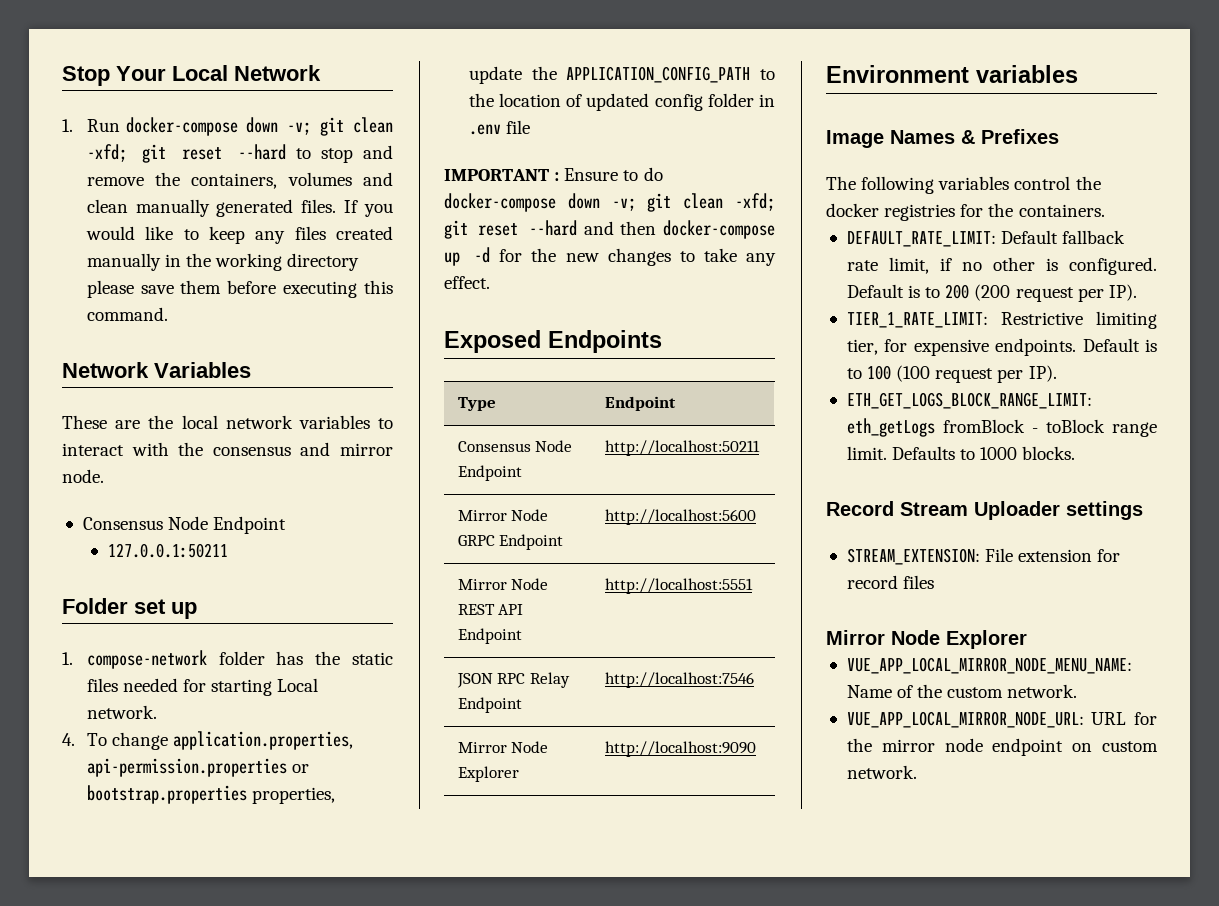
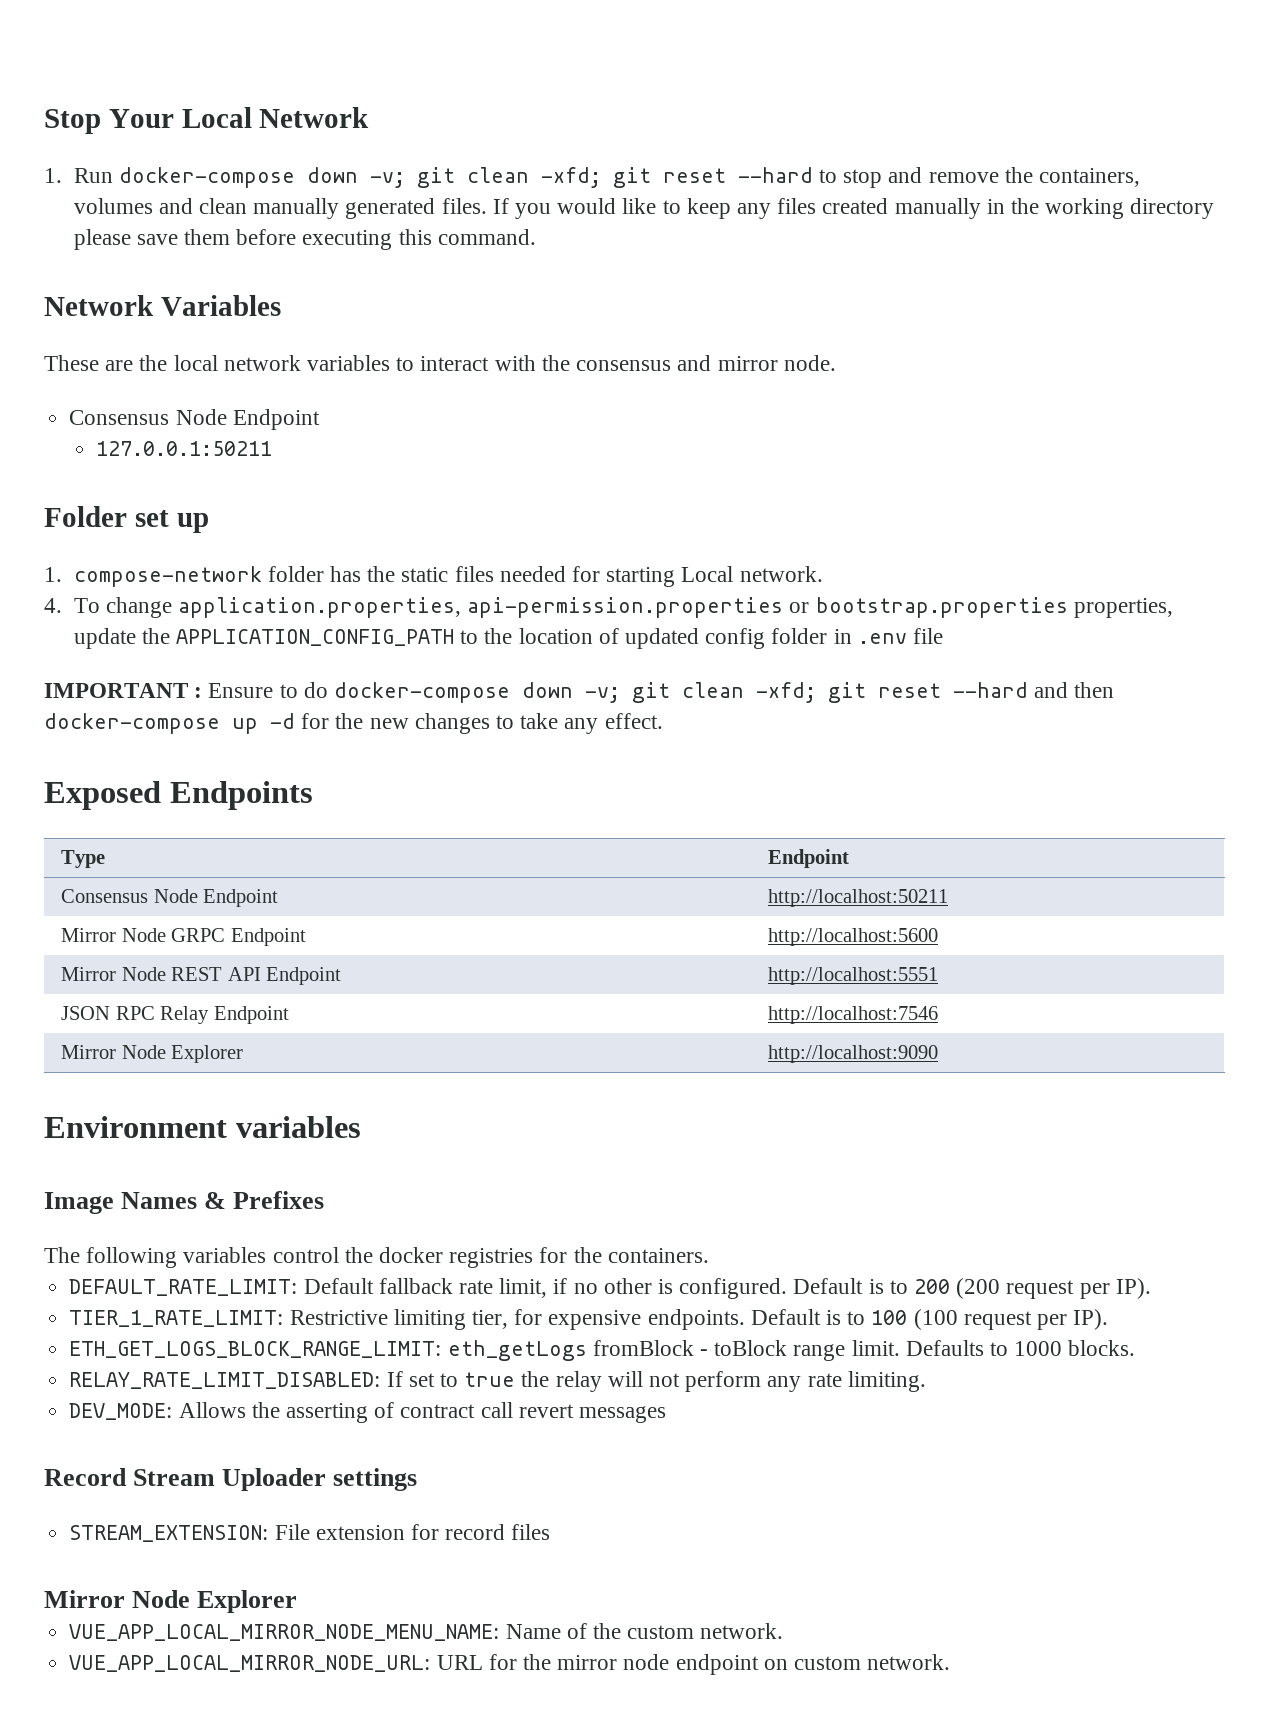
+ RELAY_RATE_LIMIT_DISABLED: If set to true the relay will not perform any rate limiting.
+ DEV_MODE: Allows the asserting of contract call revert messages

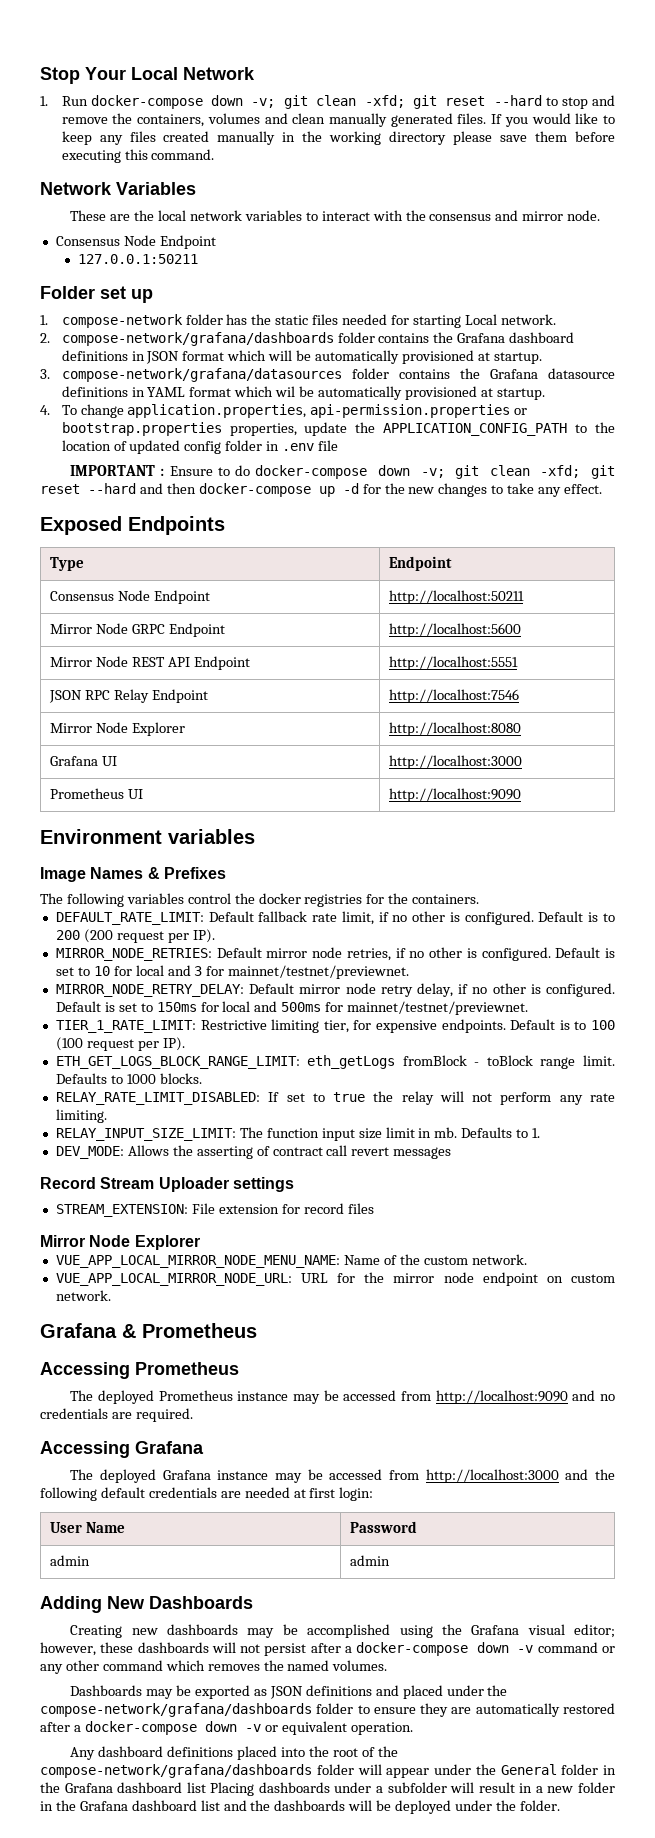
+ 2. compose-network/grafana/dashboards folder contains the Grafana dashboard definitions in JSON format which will be automatically provisioned at startup.
+ 3. compose-network/grafana/datasources folder contains the Grafana datasource definitions in YAML format which wil be automatically provisioned at startup.
- Mirror Node Explorer | http://localhost:9090
+ Mirror Node Explorer | http://localhost:8080
+ Grafana UI | http://localhost:3000
+ Prometheus UI | http://localhost:9090
+ MIRROR_NODE_RETRIES: Default mirror node retries, if no other is configured. Default is set to 10 for local and 3 for mainnet/testnet/previewnet.
+ MIRROR_NODE_RETRY_DELAY: Default mirror node retry delay, if no other is configured. Default is set to 150ms for local and 500ms for mainnet/testnet/previewnet.
+ RELAY_INPUT_SIZE_LIMIT: The function input size limit in mb. Defaults to 1.
+ Grafana & Prometheus
+ Accessing Prometheus
+ The deployed Prometheus instance may be accessed from http://localhost:9090 and no credentials are required.
+ Accessing Grafana
+ The deployed Grafana instance may be accessed from http://localhost:3000 and the following default credentials are needed at first login:
+ User Name | Password
+ admin | admin
+ Adding New Dashboards
+ Creating new dashboards may be accomplished using the Grafana visual editor; however, these dashboards will not persist after a docker-compose down -v command or any other command which removes the named volumes.
+ Dashboards may be exported as JSON definitions and placed under the compose-network/grafana/dashboards folder to ensure they are automatically restored after a docker-compose down -v or equivalent operation.
+ Any dashboard definitions placed into the root of the compose-network/grafana/dashboards folder will appear under the General folder in the Grafana dashboard list Placing dashboards under a subfolder will result in a new folder in the Grafana dashboard list and the dashboards will be deployed under the folder.

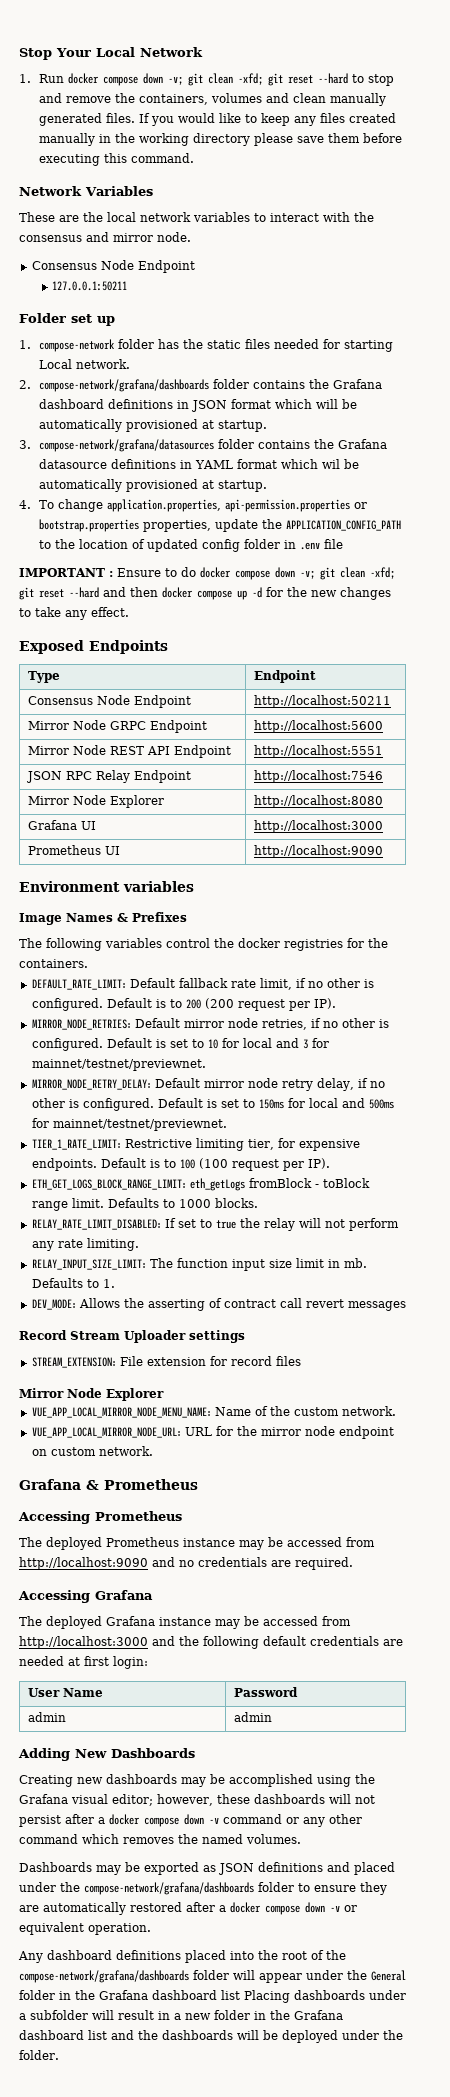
- 1. Run docker-compose down -v; git clean -xfd; git reset --hard to stop and remove the containers, volumes and clean manually generated files.
+ 1. Run docker compose down -v; git clean -xfd; git reset --hard to stop and remove the containers, volumes and clean manually generated files.
- IMPORTANT : Ensure to do docker-compose down -v; git clean -xfd; git reset --hard and then docker-compose up -d for the new changes to take any effect.
+ IMPORTANT : Ensure to do docker compose down -v; git clean -xfd; git reset --hard and then docker compose up -d for the new changes to take any effect.
- Creating new dashboards may be accomplished using the Grafana visual editor; however, these dashboards will not persist after a docker-compose down -v command or any other command which removes the named volumes.
+ Creating new dashboards may be accomplished using the Grafana visual editor; however, these dashboards will not persist after a docker compose down -v command or any other command which removes the named volumes.
- Dashboards may be exported as JSON definitions and placed under the compose-network/grafana/dashboards folder to ensure they are automatically restored after a docker-compose down -v or equivalent operation.
+ Dashboards may be exported as JSON definitions and placed under the compose-network/grafana/dashboards folder to ensure they are automatically restored after a docker compose down -v or equivalent operation.

